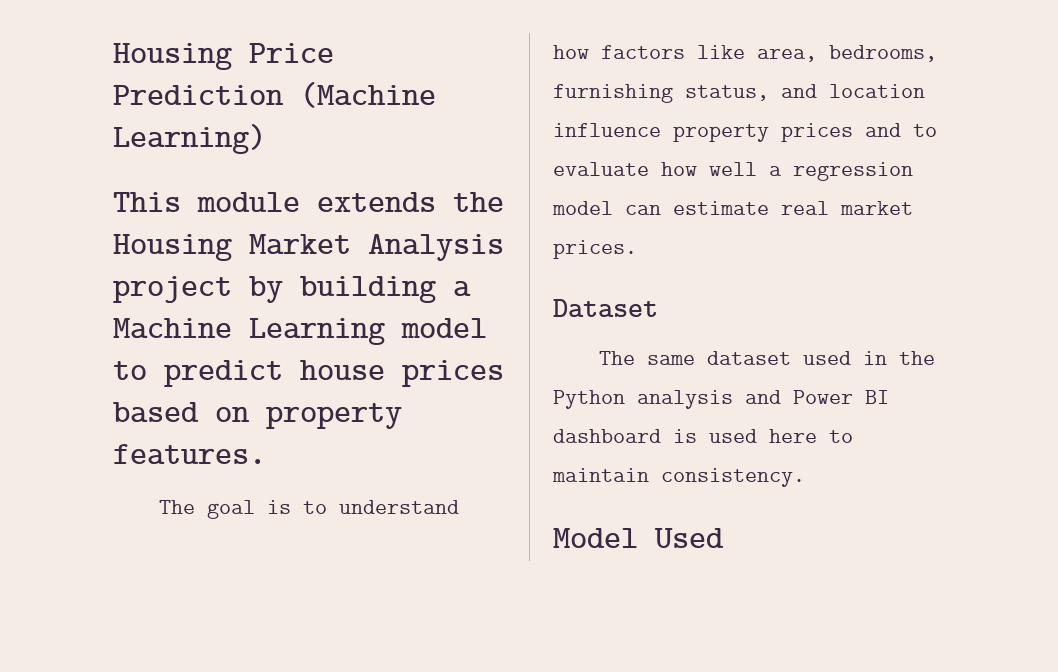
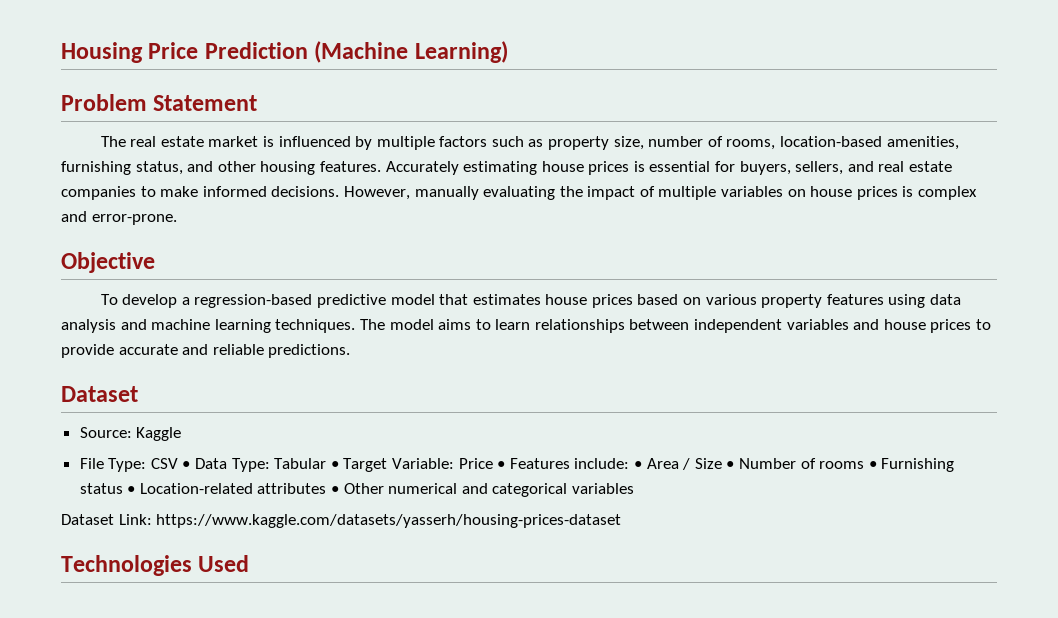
- This module extends the Housing Market Analysis project by building a Machine Learning model to predict house prices based on property features.
- The goal is to understand how factors like area, bedrooms, furnishing status, and location influence property prices and to evaluate how well a regression model can estimate real market prices.
+ Problem Statement
+ The real estate market is influenced by multiple factors such as property size, number of rooms, location-based amenities, furnishing status, and other housing features. Accurately estimating house prices is essential for buyers, sellers, and real estate companies to make informed decisions. However, manually evaluating the impact of multiple variables on house prices is complex and error-prone.
+ Objective
+ To develop a regression-based predictive model that estimates house prices based on various property features using data analysis and machine learning techniques. The model aims to learn relationships between independent variables and house prices to provide accurate and reliable predictions.
  Dataset
- The same dataset used in the Python analysis and Power BI dashboard is used here to maintain consistency.
- Model Used
+ Source: Kaggle
+ File Type: CSV • Data Type: Tabular • Target Variable: Price • Features include: • Area / Size • Number of rooms • Furnishing status • Location-related attributes • Other numerical and categorical variables
+ Dataset Link: https://www.kaggle.com/datasets/yasserh/housing-prices-dataset
+ Technologies Used

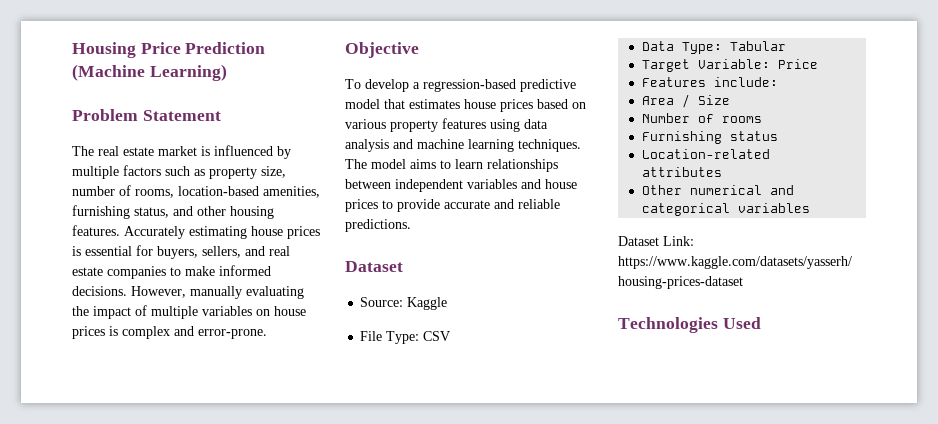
- File Type: CSV • Data Type: Tabular • Target Variable: Price • Features include: • Area / Size • Number of rooms • Furnishing status • Location-related attributes • Other numerical and categorical variables
+ File Type: CSV
+ Data Type: Tabular
+ Target Variable: Price
+ Features include:
+ Area / Size
+ Number of rooms
+ Furnishing status
+ Location-related attributes
+ Other numerical and categorical variables

